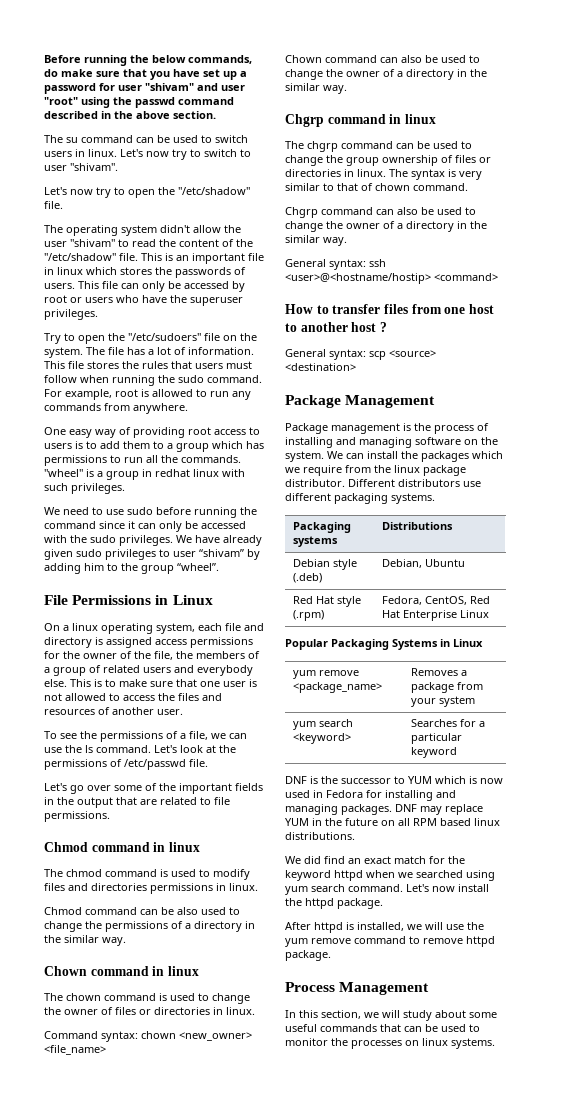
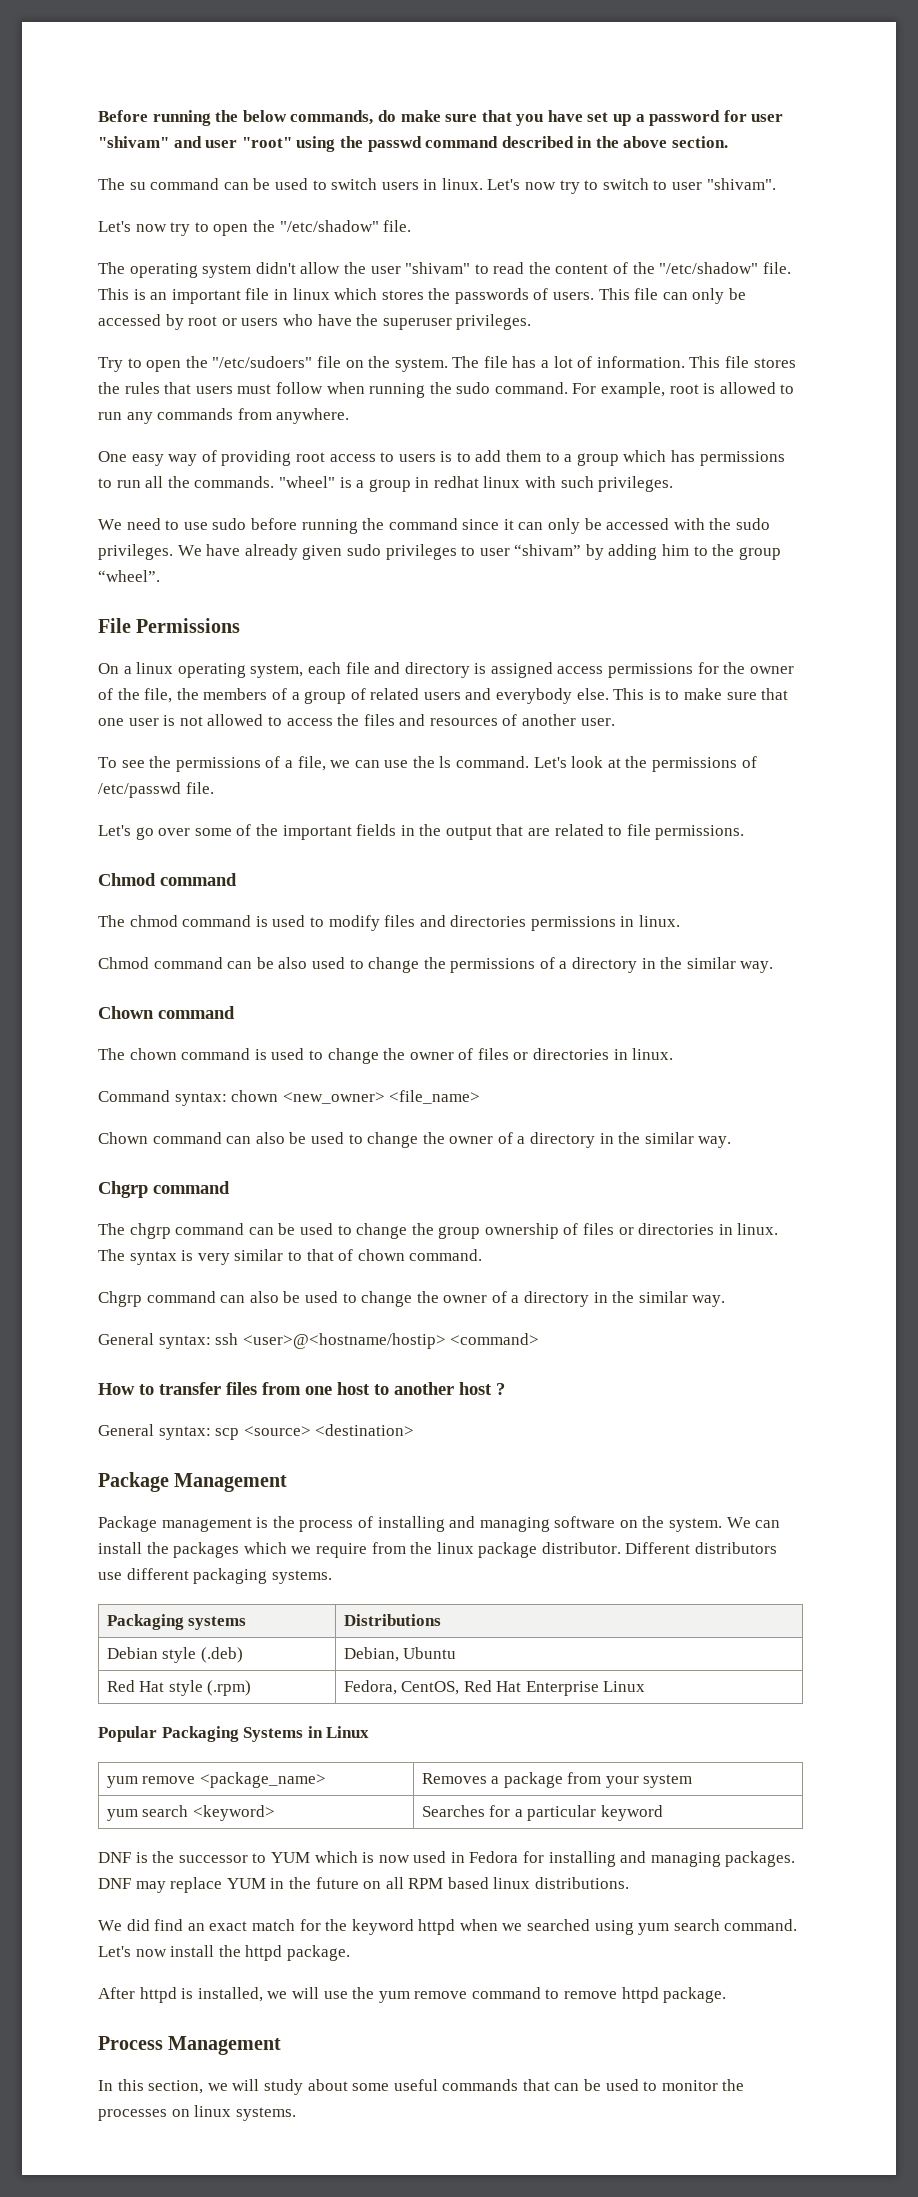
- File Permissions in Linux
+ File Permissions
  Let's go over some of the important fields in the output that are related to file permissions.
- Chmod command in linux
+ Chmod command
  Chmod command can be also used to change the permissions of a directory in the similar way.
- Chown command in linux
+ Chown command
  Chown command can also be used to change the owner of a directory in the similar way.
- Chgrp command in linux
+ Chgrp command

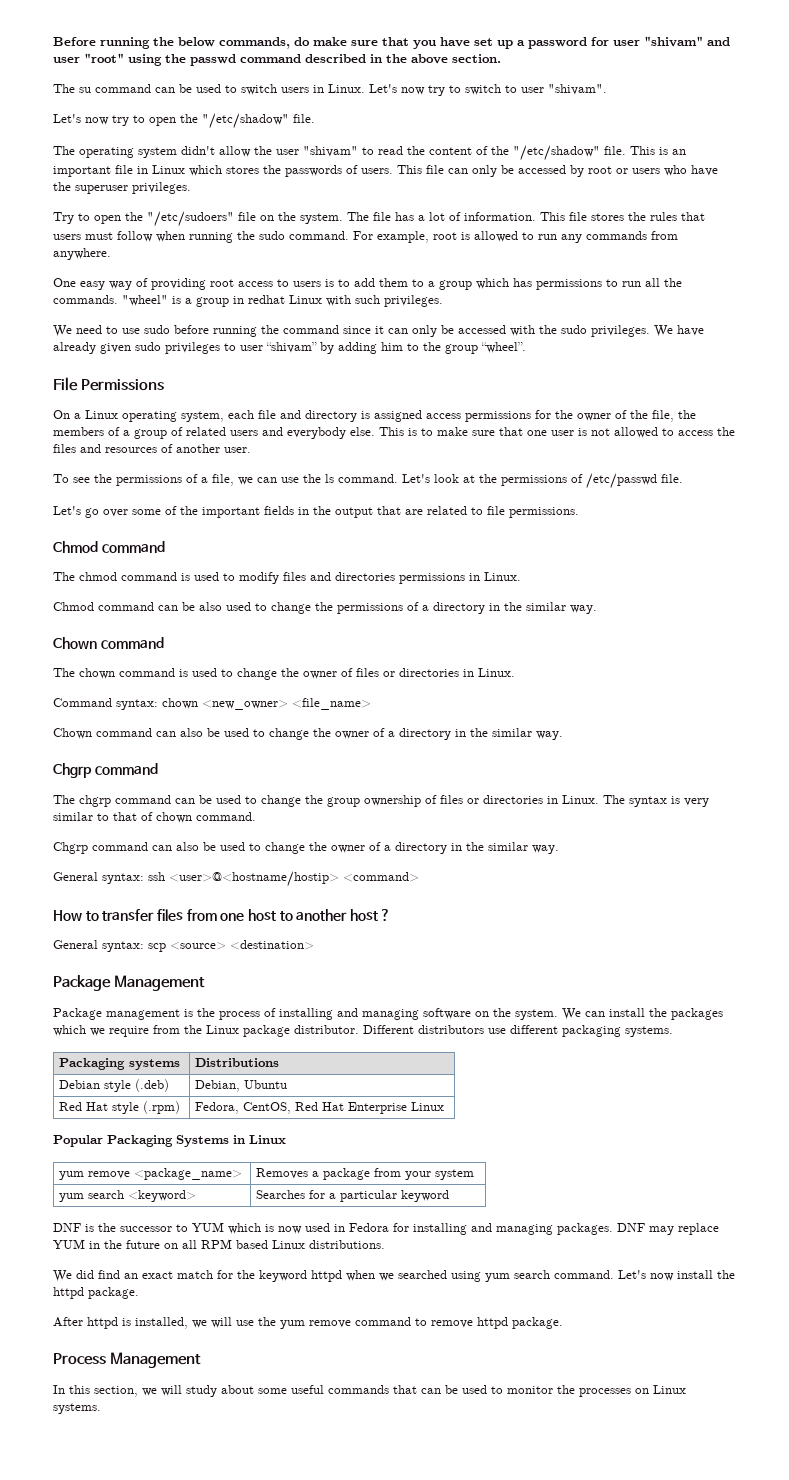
- The su command can be used to switch users in linux.
+ The su command can be used to switch users in Linux.
- This is an important file in linux which stores the passwords of users.
+ This is an important file in Linux which stores the passwords of users.
- "wheel" is a group in redhat linux with such privileges.
+ "wheel" is a group in redhat Linux with such privileges.
- On a linux operating system, each file and directory is assigned access permissions for the owner of the file, the members of a group of related users and everybody else.
+ On a Linux operating system, each file and directory is assigned access permissions for the owner of the file, the members of a group of related users and everybody else.
- The chmod command is used to modify files and directories permissions in linux.
+ The chmod command is used to modify files and directories permissions in Linux.
- The chown command is used to change the owner of files or directories in linux.
+ The chown command is used to change the owner of files or directories in Linux.
- The chgrp command can be used to change the group ownership of files or directories in linux.
+ The chgrp command can be used to change the group ownership of files or directories in Linux.
- We can install the packages which we require from the linux package distributor.
+ We can install the packages which we require from the Linux package distributor.
- DNF may replace YUM in the future on all RPM based linux distributions.
+ DNF may replace YUM in the future on all RPM based Linux distributions.
- In this section, we will study about some useful commands that can be used to monitor the processes on linux systems.
+ In this section, we will study about some useful commands that can be used to monitor the processes on Linux systems.

